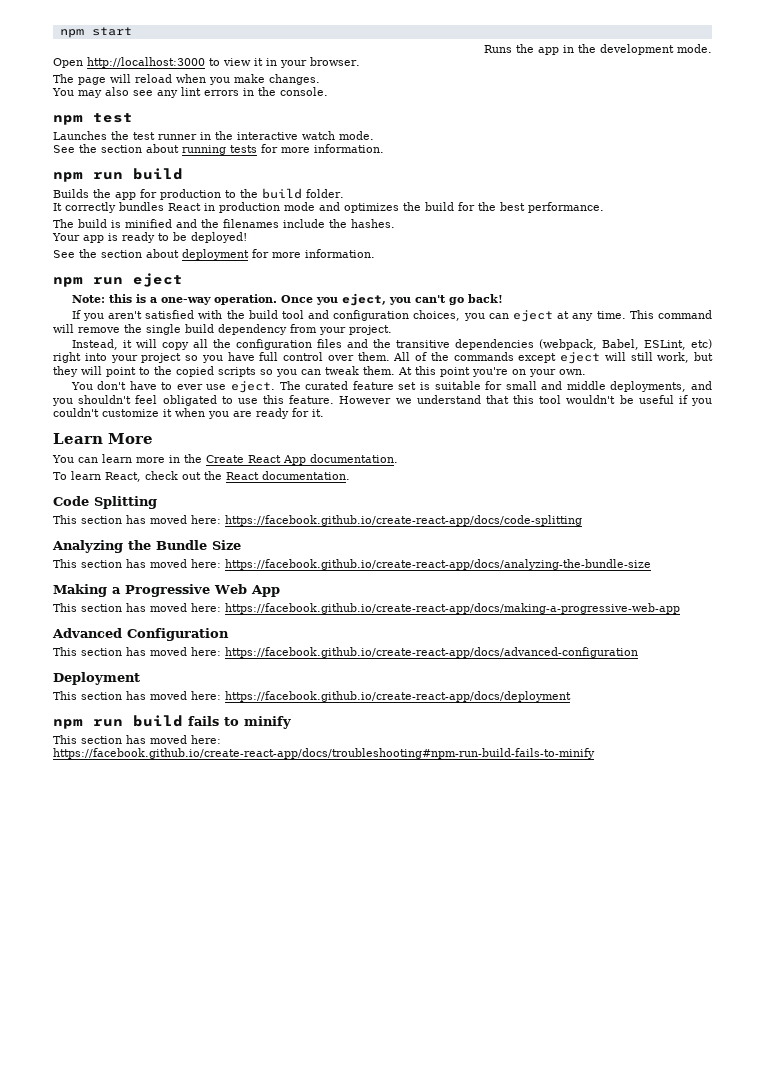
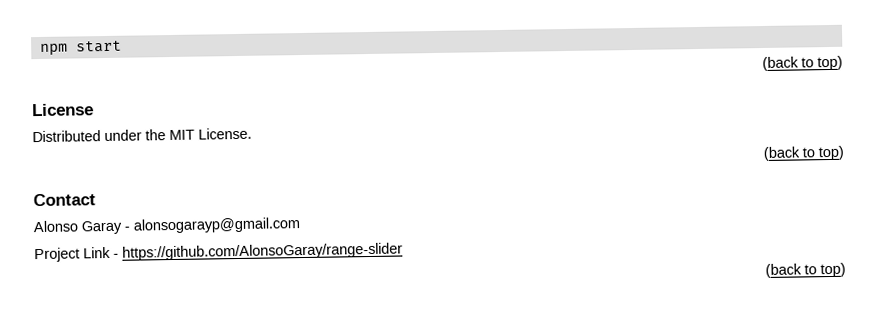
  npm start
- Runs the app in the development mode.
- Open http://localhost:3000 to view it in your browser.
- The page will reload when you make changes.
- You may also see any lint errors in the console.
- npm test
- Launches the test runner in the interactive watch mode.
- See the section about running tests for more information.
- npm run build
- Builds the app for production to the build folder.
- It correctly bundles React in production mode and optimizes the build for the best performance.
- The build is minified and the filenames include the hashes.
- Your app is ready to be deployed!
- See the section about deployment for more information.
- npm run eject
- Note: this is a one-way operation. Once you eject, you can't go back!
- If you aren't satisfied with the build tool and configuration choices, you can eject at any time. This command will remove the single build dependency from your project.
- Instead, it will copy all the configuration files and the transitive dependencies (webpack, Babel, ESLint, etc) right into your project so you have full control over them. All of the commands except eject will still work, but they will point to the copied scripts so you can tweak them. At this point you're on your own.
- You don't have to ever use eject. The curated feature set is suitable for small and middle deployments, and you shouldn't feel obligated to use this feature. However we understand that this tool wouldn't be useful if you couldn't customize it when you are ready for it.
- Learn More
- You can learn more in the Create React App documentation.
- To learn React, check out the React documentation.
- Code Splitting
- This section has moved here: https://facebook.github.io/create-react-app/docs/code-splitting
- Analyzing the Bundle Size
- This section has moved here: https://facebook.github.io/create-react-app/docs/analyzing-the-bundle-size
- Making a Progressive Web App
- This section has moved here: https://facebook.github.io/create-react-app/docs/making-a-progressive-web-app
- Advanced Configuration
- This section has moved here: https://facebook.github.io/create-react-app/docs/advanced-configuration
- Deployment
- This section has moved here: https://facebook.github.io/create-react-app/docs/deployment
- npm run build fails to minify
- This section has moved here: https://facebook.github.io/create-react-app/docs/troubleshooting#npm-run-build-fails-to-minify
+ (back to top)
+ License
+ Distributed under the MIT License.
+ (back to top)
+ Contact
+ Alonso Garay - alonsogarayp@gmail.com
+ Project Link - https://github.com/AlonsoGaray/range-slider
+ (back to top)

